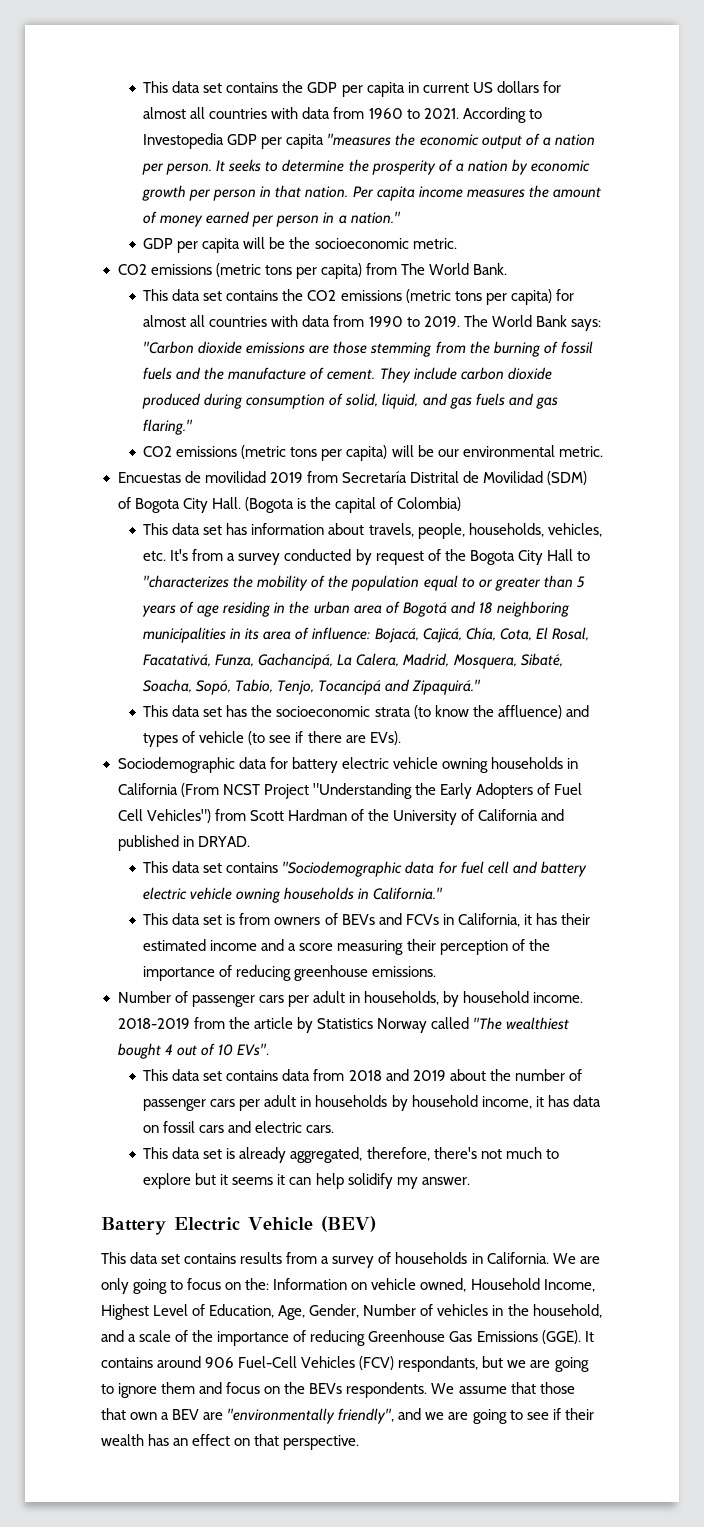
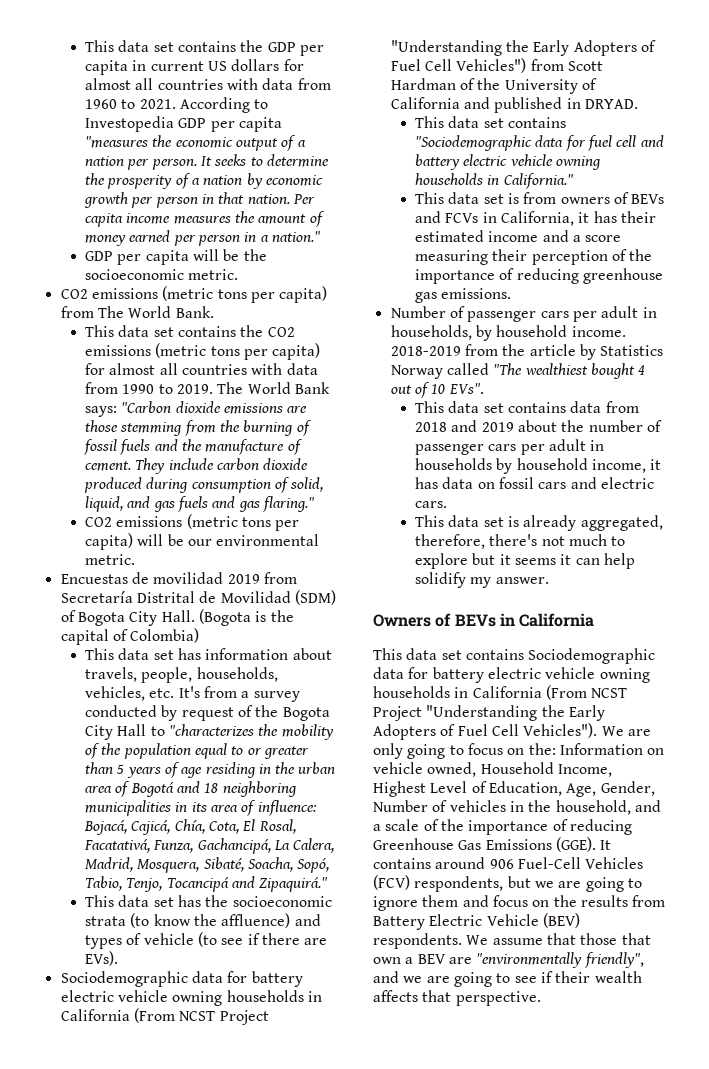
- This data set is from owners of BEVs and FCVs in California, it has their estimated income and a score measuring their perception of the importance of reducing greenhouse emissions.
+ This data set is from owners of BEVs and FCVs in California, it has their estimated income and a score measuring their perception of the importance of reducing greenhouse gas emissions.
- Battery Electric Vehicle (BEV)
- This data set contains results from a survey of households in California.
+ Owners of BEVs in California
+ This data set contains Sociodemographic data for battery electric vehicle owning households in California (From NCST Project "Understanding the Early Adopters of Fuel Cell Vehicles").
- It contains around 906 Fuel-Cell Vehicles (FCV) respondants, but we are going to ignore them and focus on the BEVs respondents.
+ It contains around 906 Fuel-Cell Vehicles (FCV) respondents, but we are going to ignore them and focus on the results from Battery Electric Vehicle (BEV) respondents.
- We assume that those that own a BEV are "environmentally friendly", and we are going to see if their wealth has an effect on that perspective.
+ We assume that those that own a BEV are "environmentally friendly", and we are going to see if their wealth affects that perspective.

